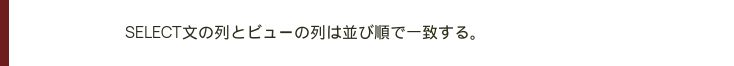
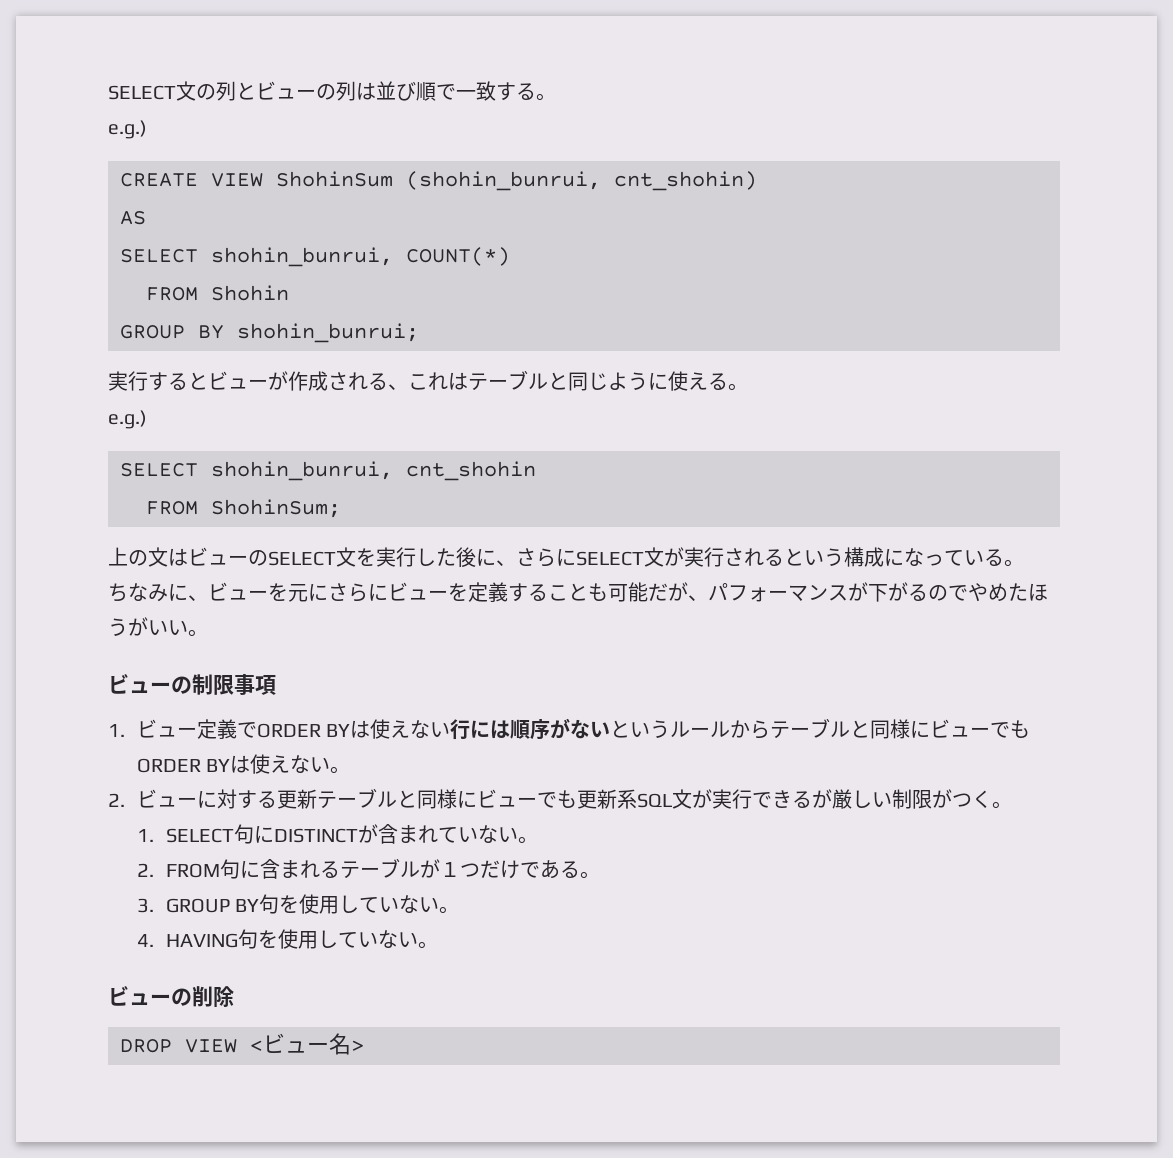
  SELECT文の列とビューの列は並び順で一致する。
+ e.g.)
+ CREATE VIEW ShohinSum (shohin_bunrui, cnt_shohin)
+ AS
+ SELECT shohin_bunrui, COUNT(*)
+ FROM Shohin
+ GROUP BY shohin_bunrui;
+ 実行するとビューが作成される、これはテーブルと同じように使える。
+ e.g.)
+ SELECT shohin_bunrui, cnt_shohin
+ FROM ShohinSum;
+ 上の文はビューのSELECT文を実行した後に、さらにSELECT文が実行されるという構成になっている。
+ ちなみに、ビューを元にさらにビューを定義することも可能だが、パフォーマンスが下がるのでやめたほうがいい。
+ ビューの制限事項
+ 1.ビュー定義でORDER BYは使えない行には順序がないというルールからテーブルと同様にビューでもORDER BYは使えない。
+ 2.ビューに対する更新テーブルと同様にビューでも更新系SQL文が実行できるが厳しい制限がつく。
+ 1. SELECT句にDISTINCTが含まれていない。
+ 2. FROM句に含まれるテーブルが１つだけである。
+ 3. GROUP BY句を使用していない。
+ 4. HAVING句を使用していない。
+ ビューの削除
+ DROP VIEW <ビュー名>

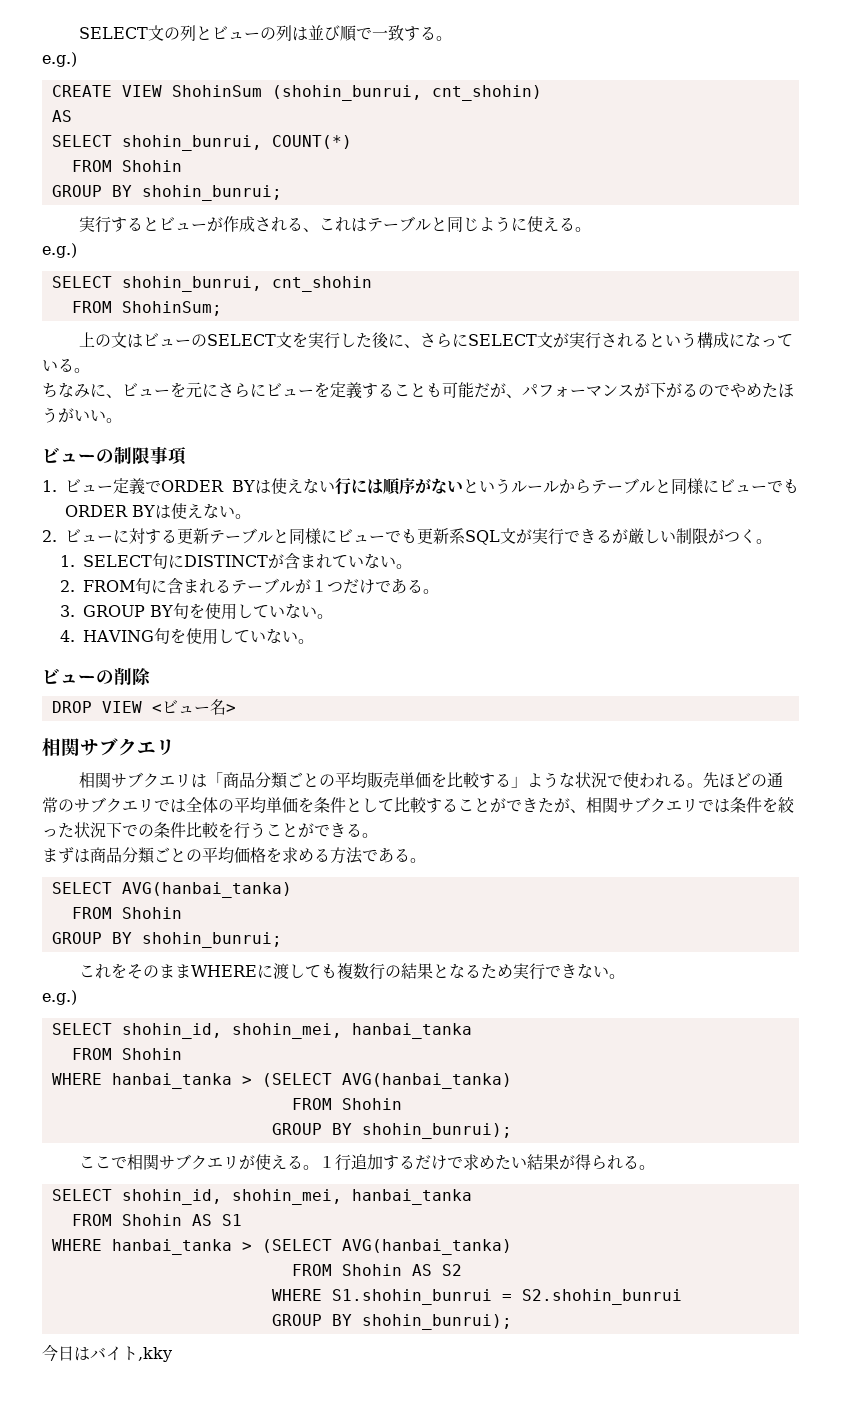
  DROP VIEW <ビュー名>
+ 相関サブクエリ
+ 相関サブクエリは「商品分類ごとの平均販売単価を比較する」ような状況で使われる。先ほどの通常のサブクエリでは全体の平均単価を条件として比較することができたが、相関サブクエリでは条件を絞った状況下での条件比較を行うことができる。
+ まずは商品分類ごとの平均価格を求める方法である。
+ SELECT AVG(hanbai_tanka)
+ FROM Shohin
+ GROUP BY shohin_bunrui;
+ これをそのままWHEREに渡しても複数行の結果となるため実行できない。
+ e.g.)
+ SELECT shohin_id, shohin_mei, hanbai_tanka
+ FROM Shohin
+ WHERE hanbai_tanka > (SELECT AVG(hanbai_tanka)
+ FROM Shohin
+ GROUP BY shohin_bunrui);
+ ここで相関サブクエリが使える。１行追加するだけで求めたい結果が得られる。
+ SELECT shohin_id, shohin_mei, hanbai_tanka
+ FROM Shohin AS S1
+ WHERE hanbai_tanka > (SELECT AVG(hanbai_tanka)
+ FROM Shohin AS S2
+ WHERE S1.shohin_bunrui = S2.shohin_bunrui
+ GROUP BY shohin_bunrui);
+ 今日はバイト,kky

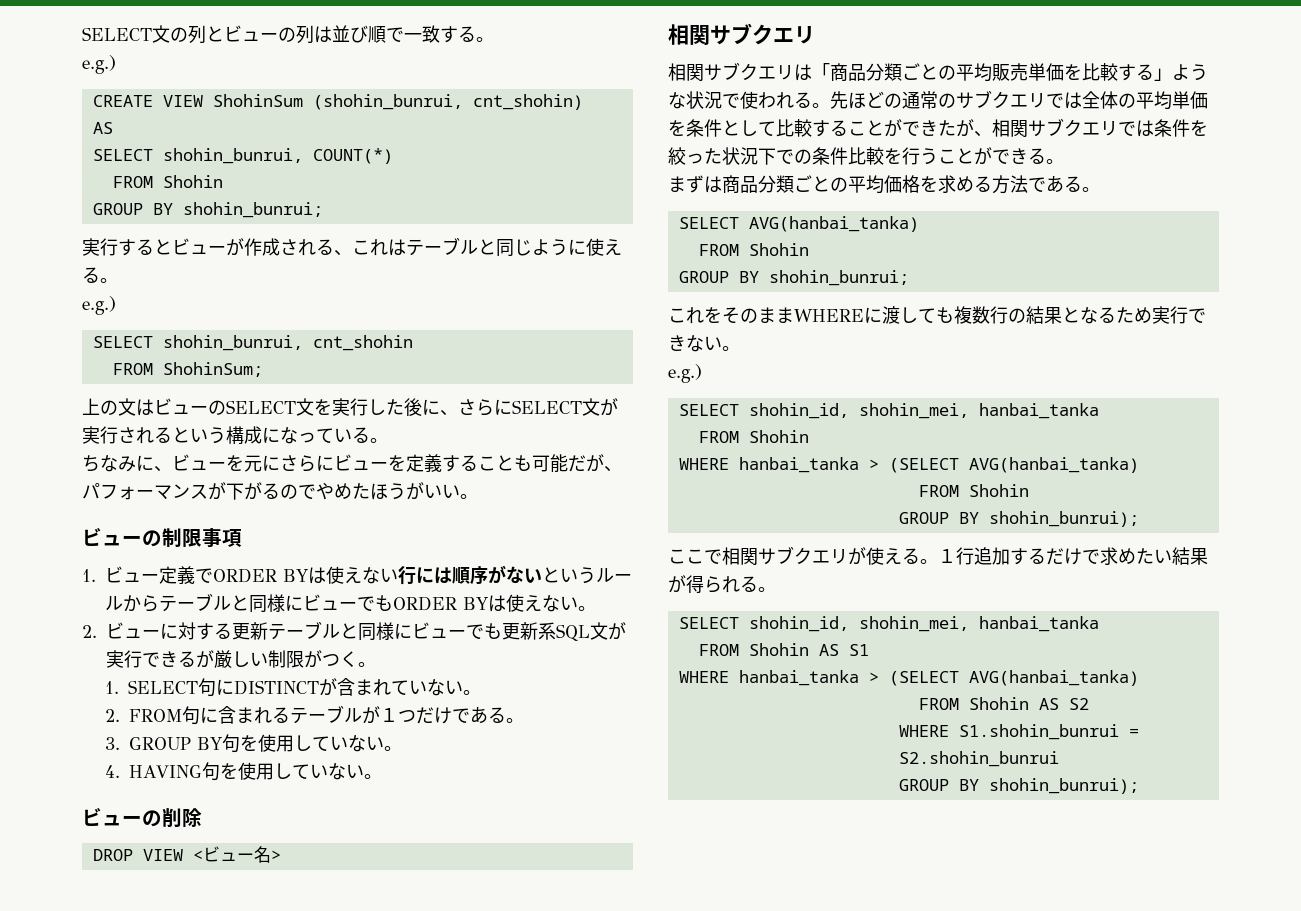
- 今日はバイト,kky

